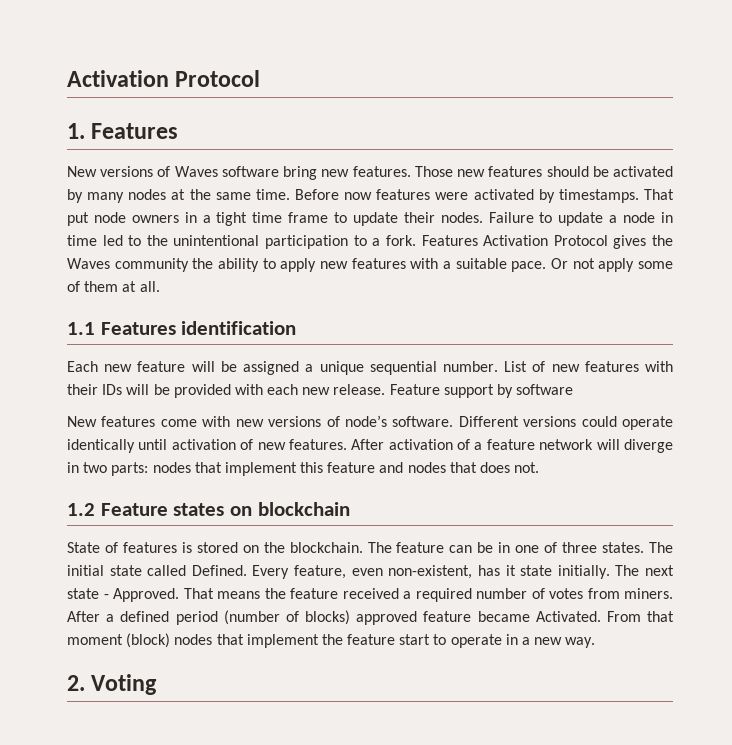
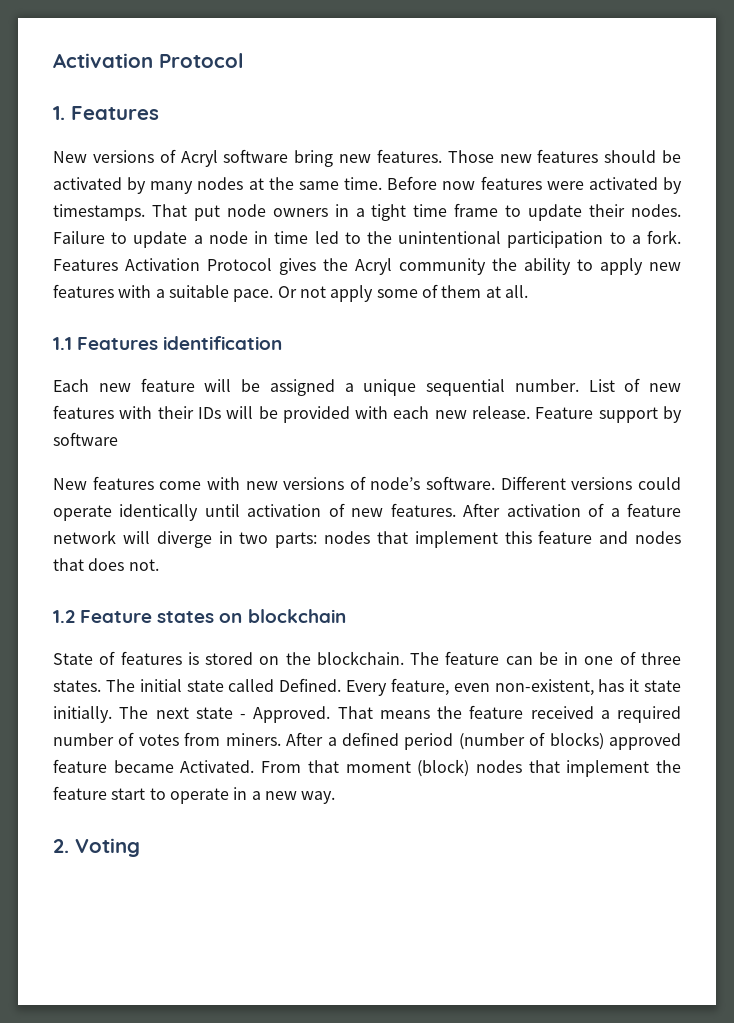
- New versions of Waves software bring new features.
+ New versions of Acryl software bring new features.
- Features Activation Protocol gives the Waves community the ability to apply new features with a suitable pace.
+ Features Activation Protocol gives the Acryl community the ability to apply new features with a suitable pace.

